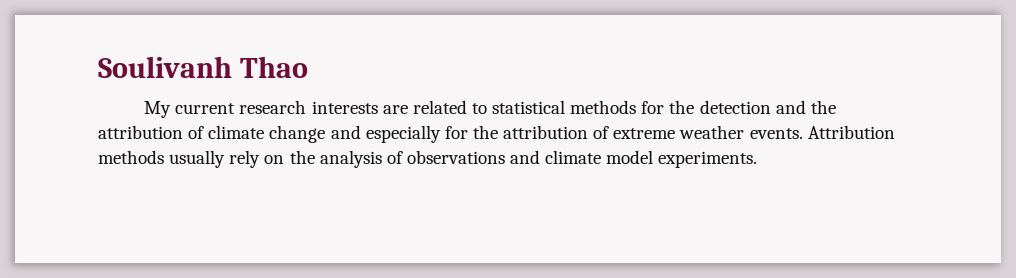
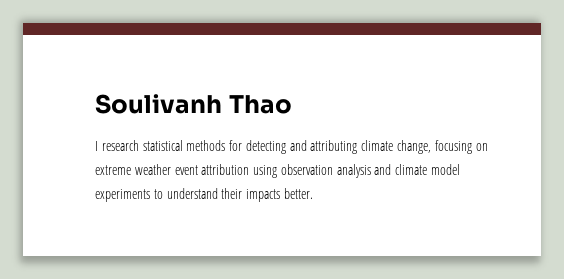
- My current research interests are related to statistical methods for the detection and the attribution of climate change and especially for the attribution of extreme weather events. Attribution methods usually rely on the analysis of observations and climate model experiments.
+ I research statistical methods for detecting and attributing climate change, focusing on extreme weather event attribution using observation analysis and climate model experiments to understand their impacts better.

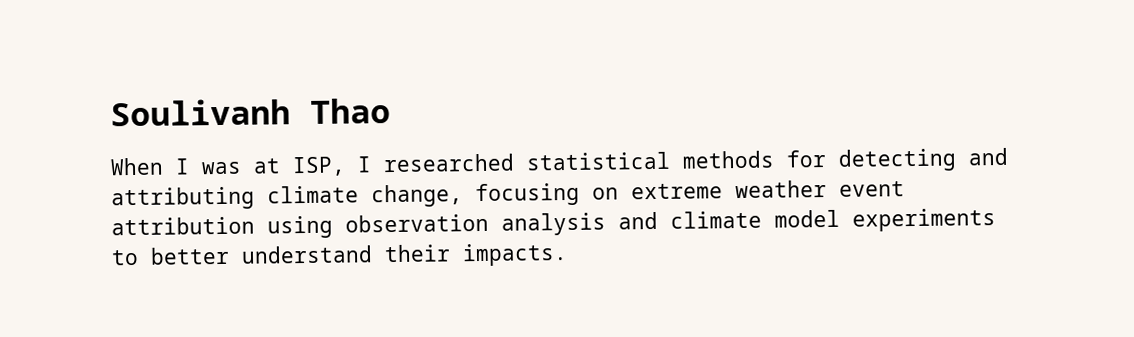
- I research statistical methods for detecting and attributing climate change, focusing on extreme weather event attribution using observation analysis and climate model experiments to understand their impacts better.
+ When I was at ISP, I researched statistical methods for detecting and attributing climate change, focusing on extreme weather event attribution using observation analysis and climate model experiments to better understand their impacts.

